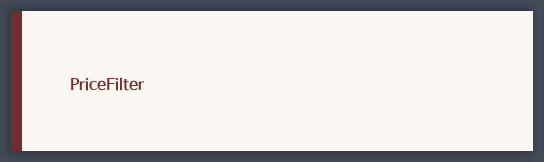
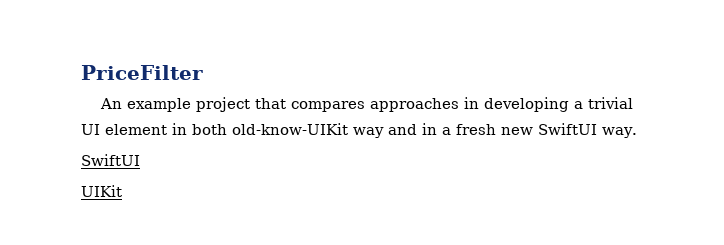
+ An example project that compares approaches in developing a trivial UI element in both old-know-UIKit way and in a fresh new SwiftUI way.
+ SwiftUI
+ UIKit

